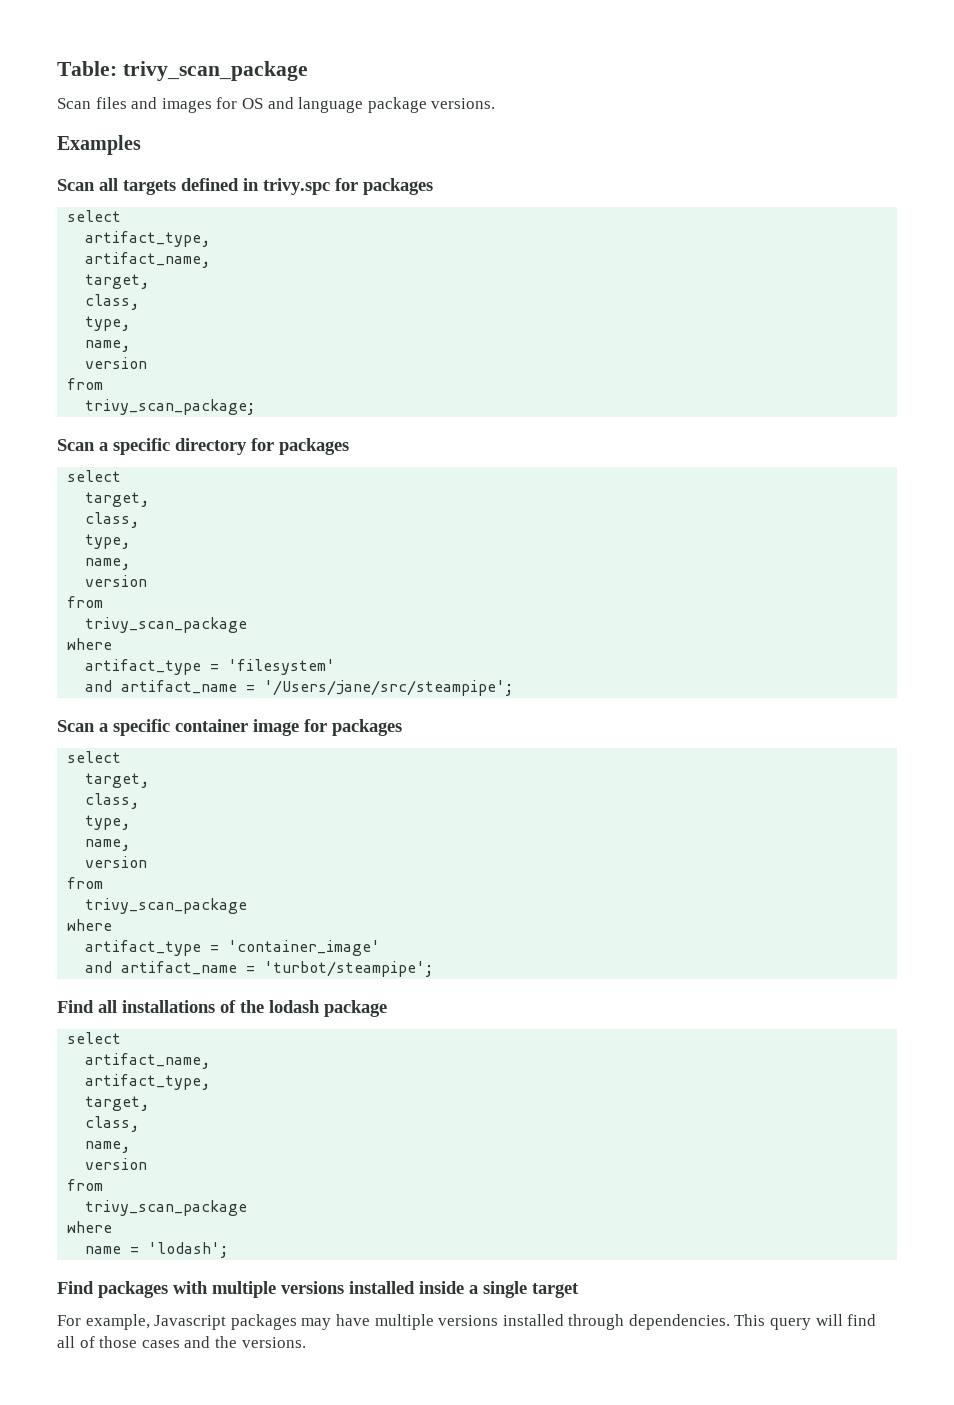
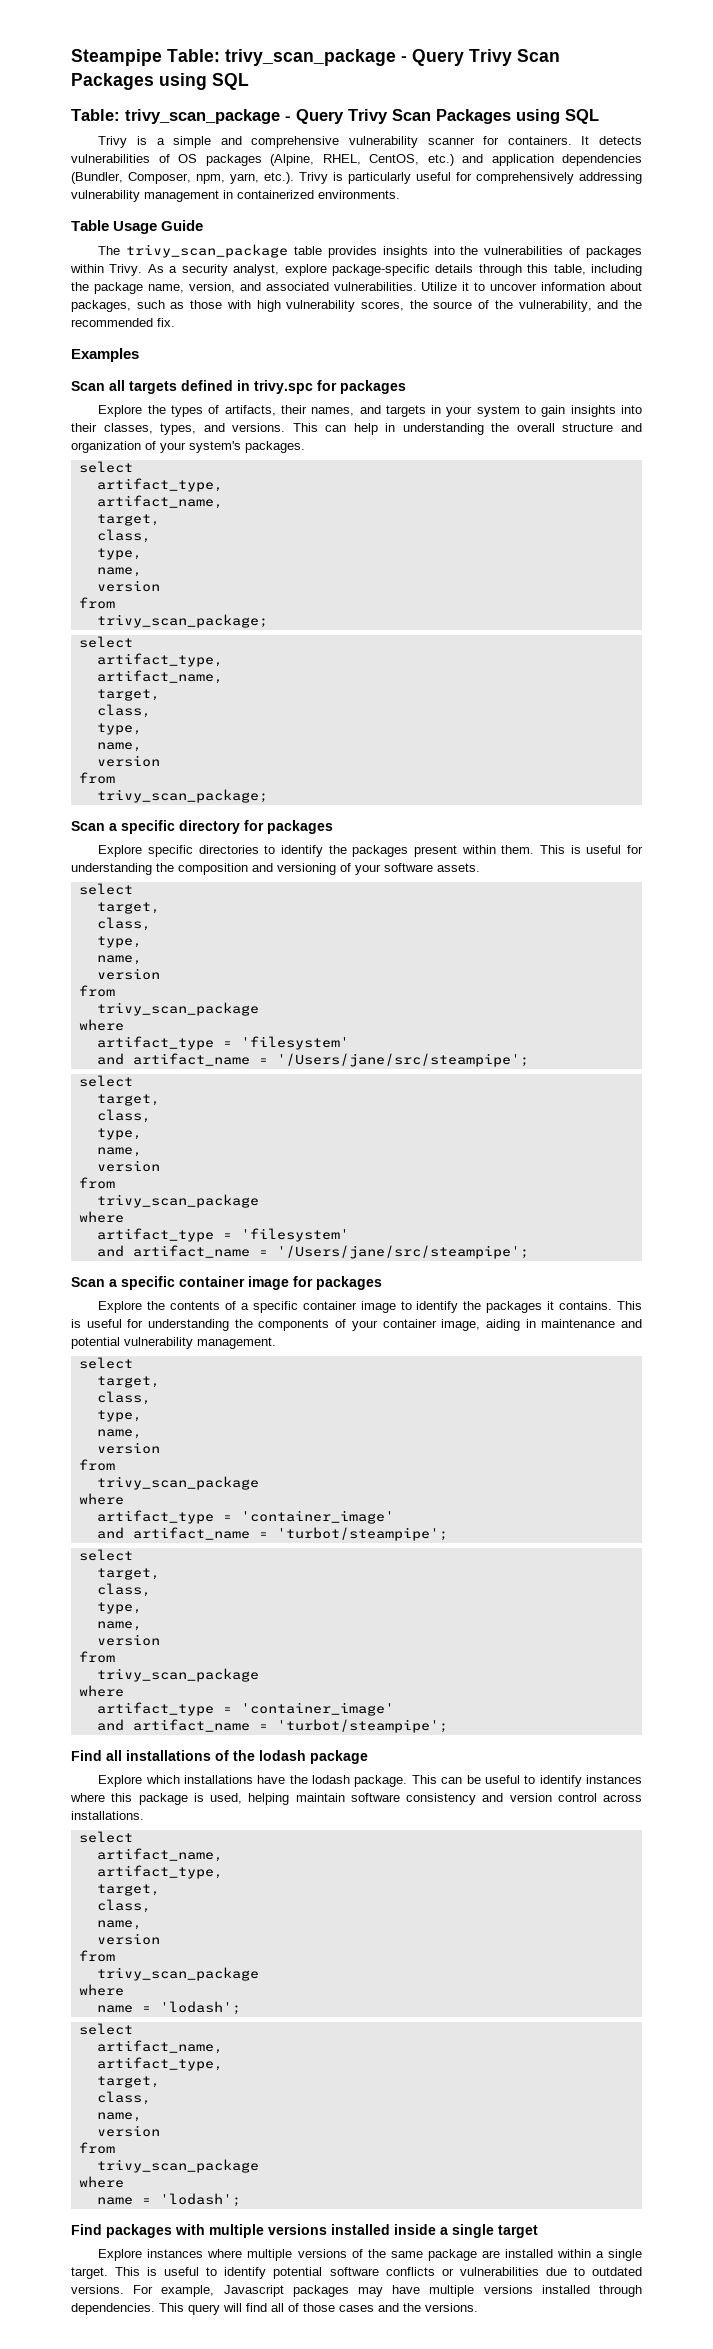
- Table: trivy_scan_package
- Scan files and images for OS and language package versions.
+ Steampipe Table: trivy_scan_package - Query Trivy Scan Packages using SQL
+ Table: trivy_scan_package - Query Trivy Scan Packages using SQL
+ Trivy is a simple and comprehensive vulnerability scanner for containers. It detects vulnerabilities of OS packages (Alpine, RHEL, CentOS, etc.) and application dependencies (Bundler, Composer, npm, yarn, etc.). Trivy is particularly useful for comprehensively addressing vulnerability management in containerized environments.
+ Table Usage Guide
+ The trivy_scan_package table provides insights into the vulnerabilities of packages within Trivy. As a security analyst, explore package-specific details through this table, including the package name, version, and associated vulnerabilities. Utilize it to uncover information about packages, such as those with high vulnerability scores, the source of the vulnerability, and the recommended fix.
+ Explore the types of artifacts, their names, and targets in your system to gain insights into their classes, types, and versions. This can help in understanding the overall structure and organization of your system's packages.
+ select
+ artifact_type,
+ artifact_name,
+ target,
+ class,
+ type,
+ name,
+ version
+ from
+ trivy_scan_package;
+ Explore specific directories to identify the packages present within them. This is useful for understanding the composition and versioning of your software assets.
+ select
+ target,
+ class,
+ type,
+ name,
+ version
+ from
+ trivy_scan_package
+ where
+ artifact_type = 'filesystem'
+ and artifact_name = '/Users/jane/src/steampipe';
+ Explore the contents of a specific container image to identify the packages it contains. This is useful for understanding the components of your container image, aiding in maintenance and potential vulnerability management.
+ select
+ target,
+ class,
+ type,
+ name,
+ version
+ from
+ trivy_scan_package
+ where
+ artifact_type = 'container_image'
+ and artifact_name = 'turbot/steampipe';
+ Explore which installations have the lodash package. This can be useful to identify instances where this package is used, helping maintain software consistency and version control across installations.
+ select
+ artifact_name,
+ artifact_type,
+ target,
+ class,
+ name,
+ version
+ from
+ trivy_scan_package
+ where
+ name = 'lodash';
+ Explore instances where multiple versions of the same package are installed within a single target. This is useful to identify potential software conflicts or vulnerabilities due to outdated versions.

